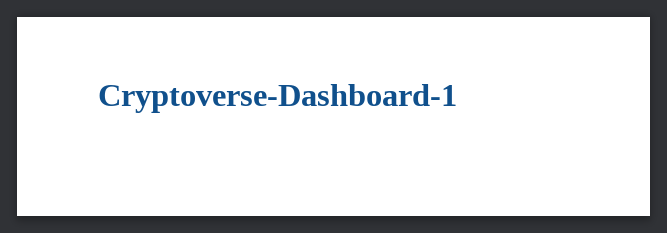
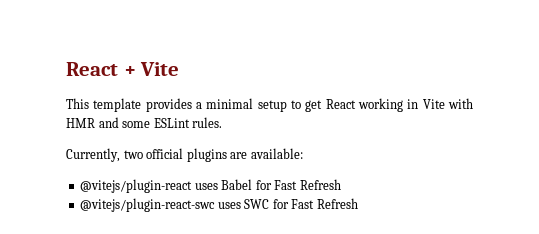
- Cryptoverse-Dashboard-1
+ React + Vite
+ This template provides a minimal setup to get React working in Vite with HMR and some ESLint rules.
+ Currently, two official plugins are available:
+ @vitejs/plugin-react uses Babel for Fast Refresh
+ @vitejs/plugin-react-swc uses SWC for Fast Refresh

